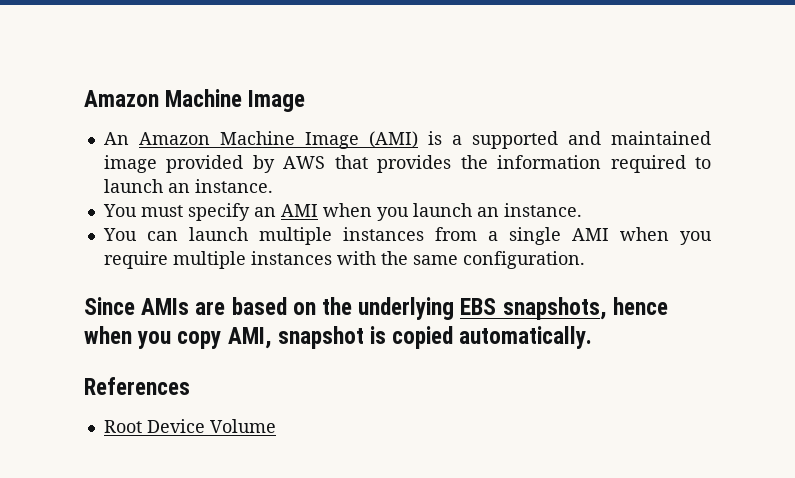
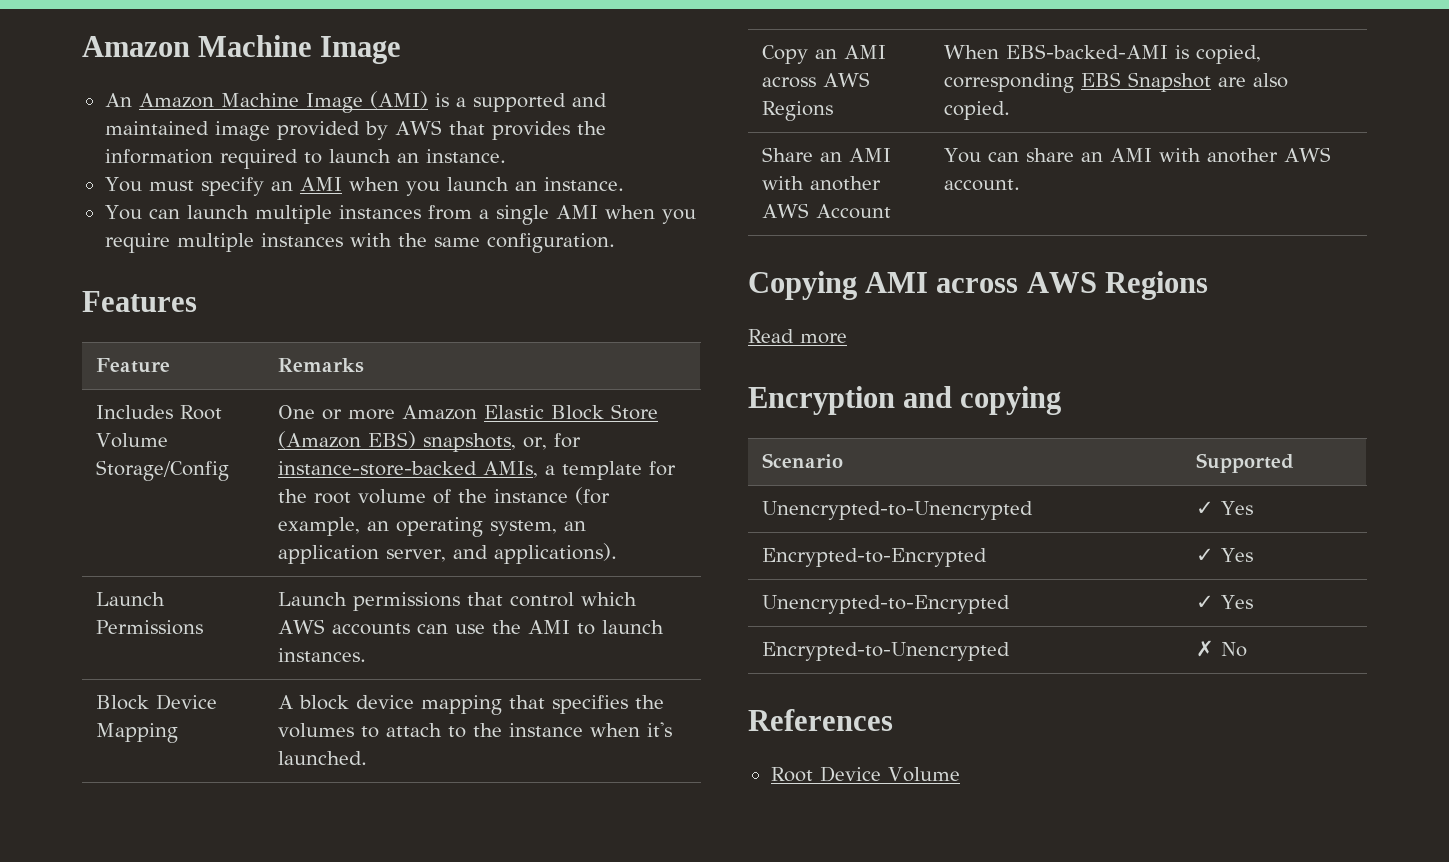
- Since AMIs are based on the underlying EBS snapshots, hence when you copy AMI, snapshot is copied automatically.
+ Features
+ Feature | Remarks
+ Includes Root Volume Storage/Config | One or more Amazon Elastic Block Store (Amazon EBS) snapshots, or, for instance-store-backed AMIs, a template for the root volume of the instance (for example, an operating system, an application server, and applications).
+ Launch Permissions | Launch permissions that control which AWS accounts can use the AMI to launch instances.
+ Block Device Mapping | A block device mapping that specifies the volumes to attach to the instance when it's launched.
+ Copy an AMI across AWS Regions | When EBS-backed-AMI is copied, corresponding EBS Snapshot are also copied.
+ Share an AMI with another AWS Account | You can share an AMI with another AWS account.
+ Copying AMI across AWS Regions
+ Read more
+ Encryption and copying
+ Scenario | Supported
+ Unencrypted-to-Unencrypted | ✓ Yes
+ Encrypted-to-Encrypted | ✓ Yes
+ Unencrypted-to-Encrypted | ✓ Yes
+ Encrypted-to-Unencrypted | ✗ No

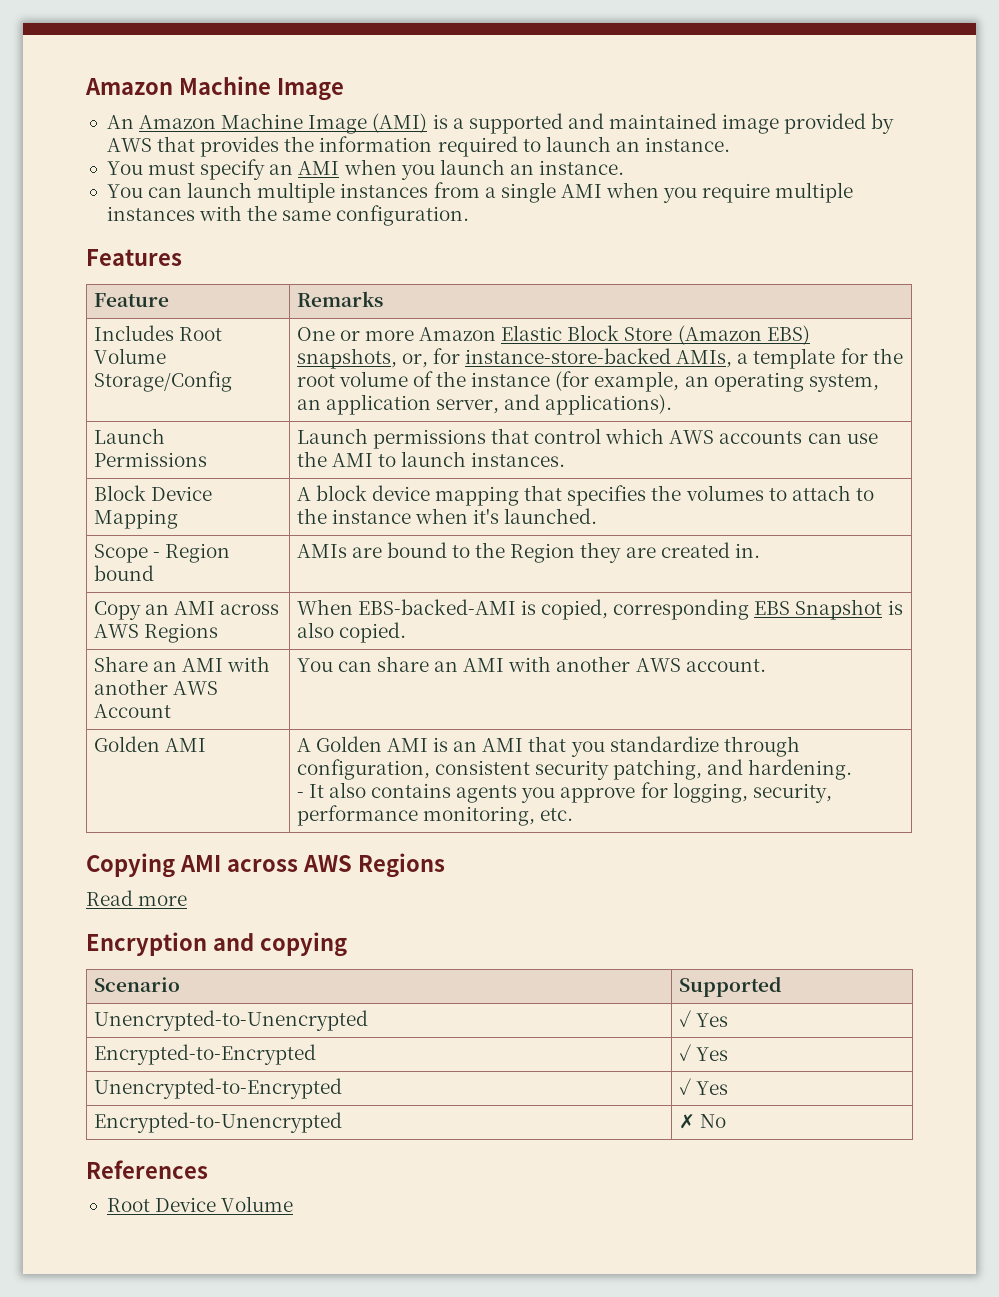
+ Scope - Region bound | AMIs are bound to the Region they are created in.
- Copy an AMI across AWS Regions | When EBS-backed-AMI is copied, corresponding EBS Snapshot are also copied.
+ Copy an AMI across AWS Regions | When EBS-backed-AMI is copied, corresponding EBS Snapshot is also copied.
+ Golden AMI | A Golden AMI is an AMI that you standardize through configuration, consistent security patching, and hardening.
+ - It also contains agents you approve for logging, security, performance monitoring, etc.

